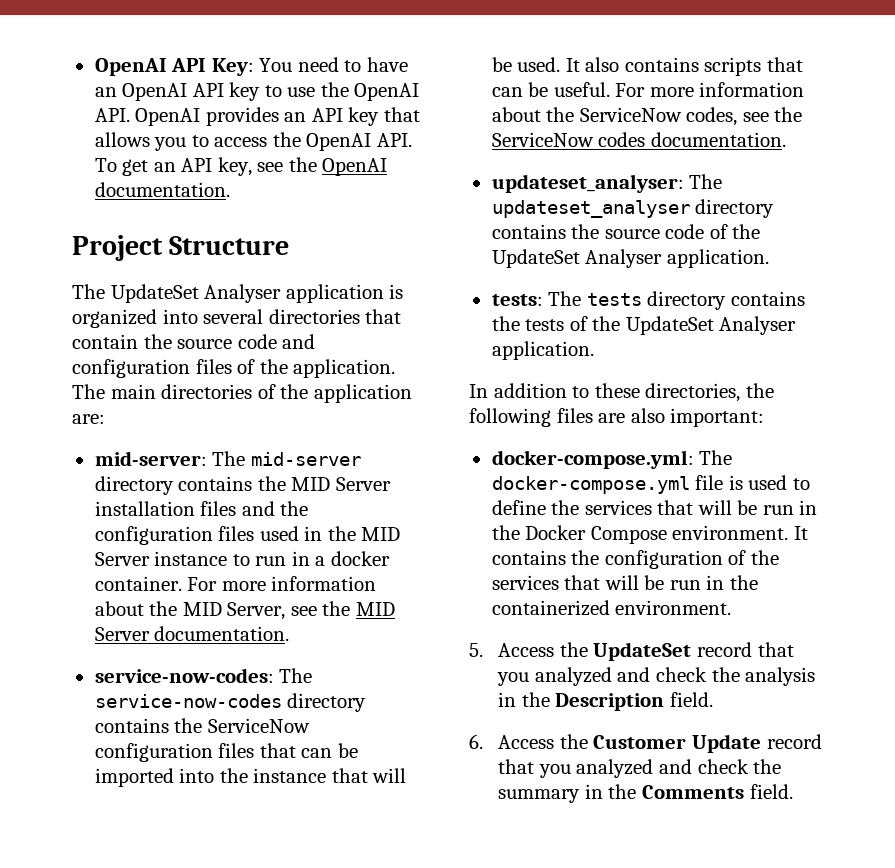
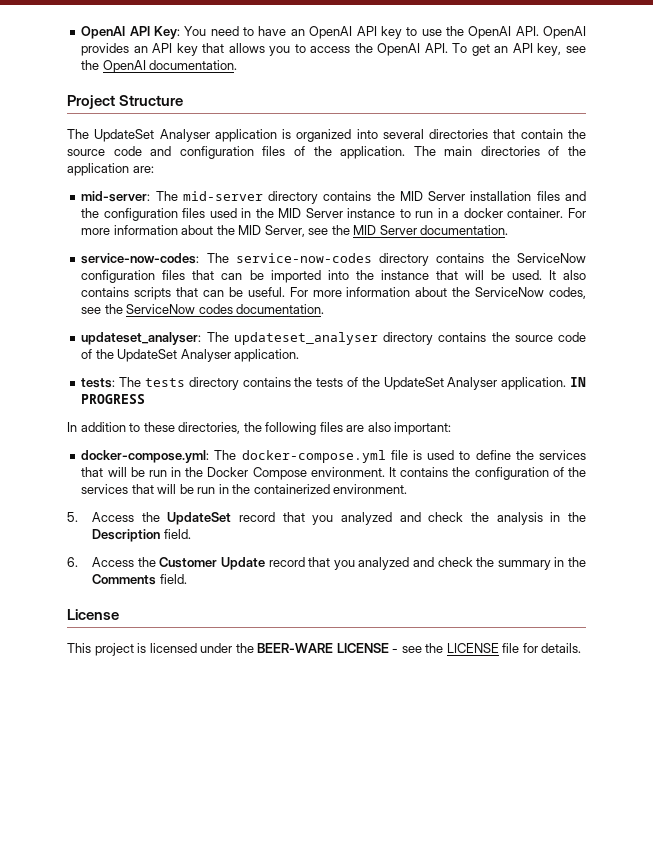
+ IN PROGRESS
+ License
+ This project is licensed under the BEER-WARE LICENSE - see the LICENSE file for details.

